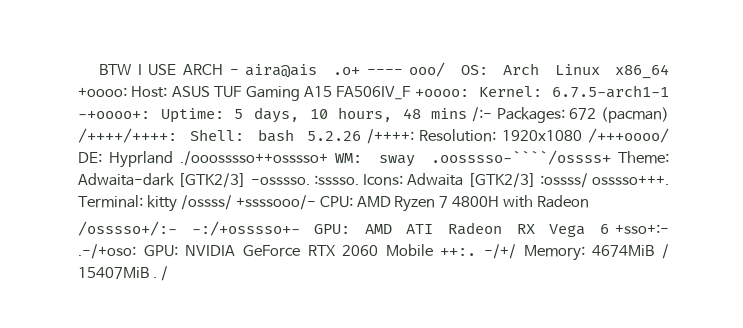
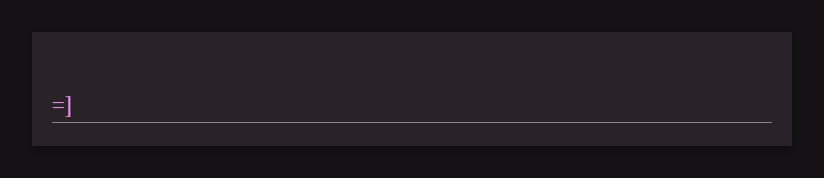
- BTW I USE ARCH - aira@ais .o+ ---- ooo/ OS: Arch Linux x86_64 +oooo: Host: ASUS TUF Gaming A15 FA506IV_F +oooo: Kernel: 6.7.5-arch1-1 -+oooo+: Uptime: 5 days, 10 hours, 48 mins /:- Packages: 672 (pacman) /++++/++++: Shell: bash 5.2.26 /++++: Resolution: 1920x1080 /+++oooo/ DE: Hyprland ./ooosssso++osssso+ WM: sway .oosssso-````/ossss+ Theme: Adwaita-dark [GTK2/3] -osssso. :sssso. Icons: Adwaita [GTK2/3] :ossss/ osssso+++. Terminal: kitty /ossss/ +ssssooo/- CPU: AMD Ryzen 7 4800H with Radeon
- /osssso+/:- -:/+osssso+- GPU: AMD ATI Radeon RX Vega 6 +sso+:- .-/+oso: GPU: NVIDIA GeForce RTX 2060 Mobile ++:. -/+/ Memory: 4674MiB / 15407MiB . /
+ =]

